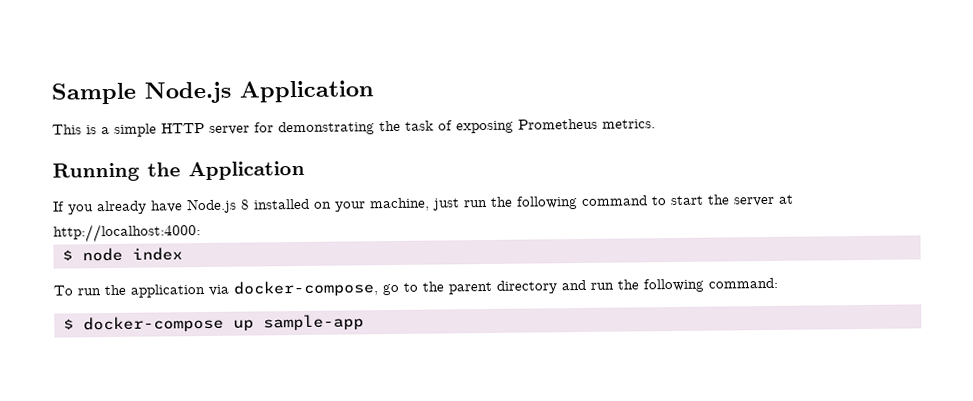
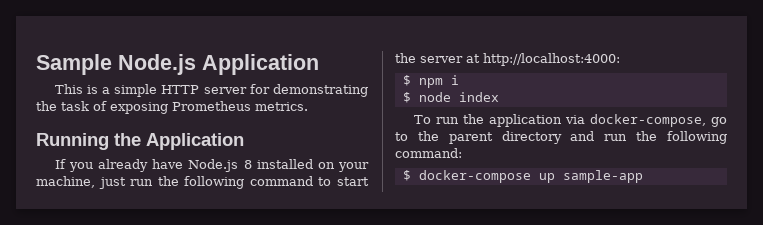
+ $ npm i

